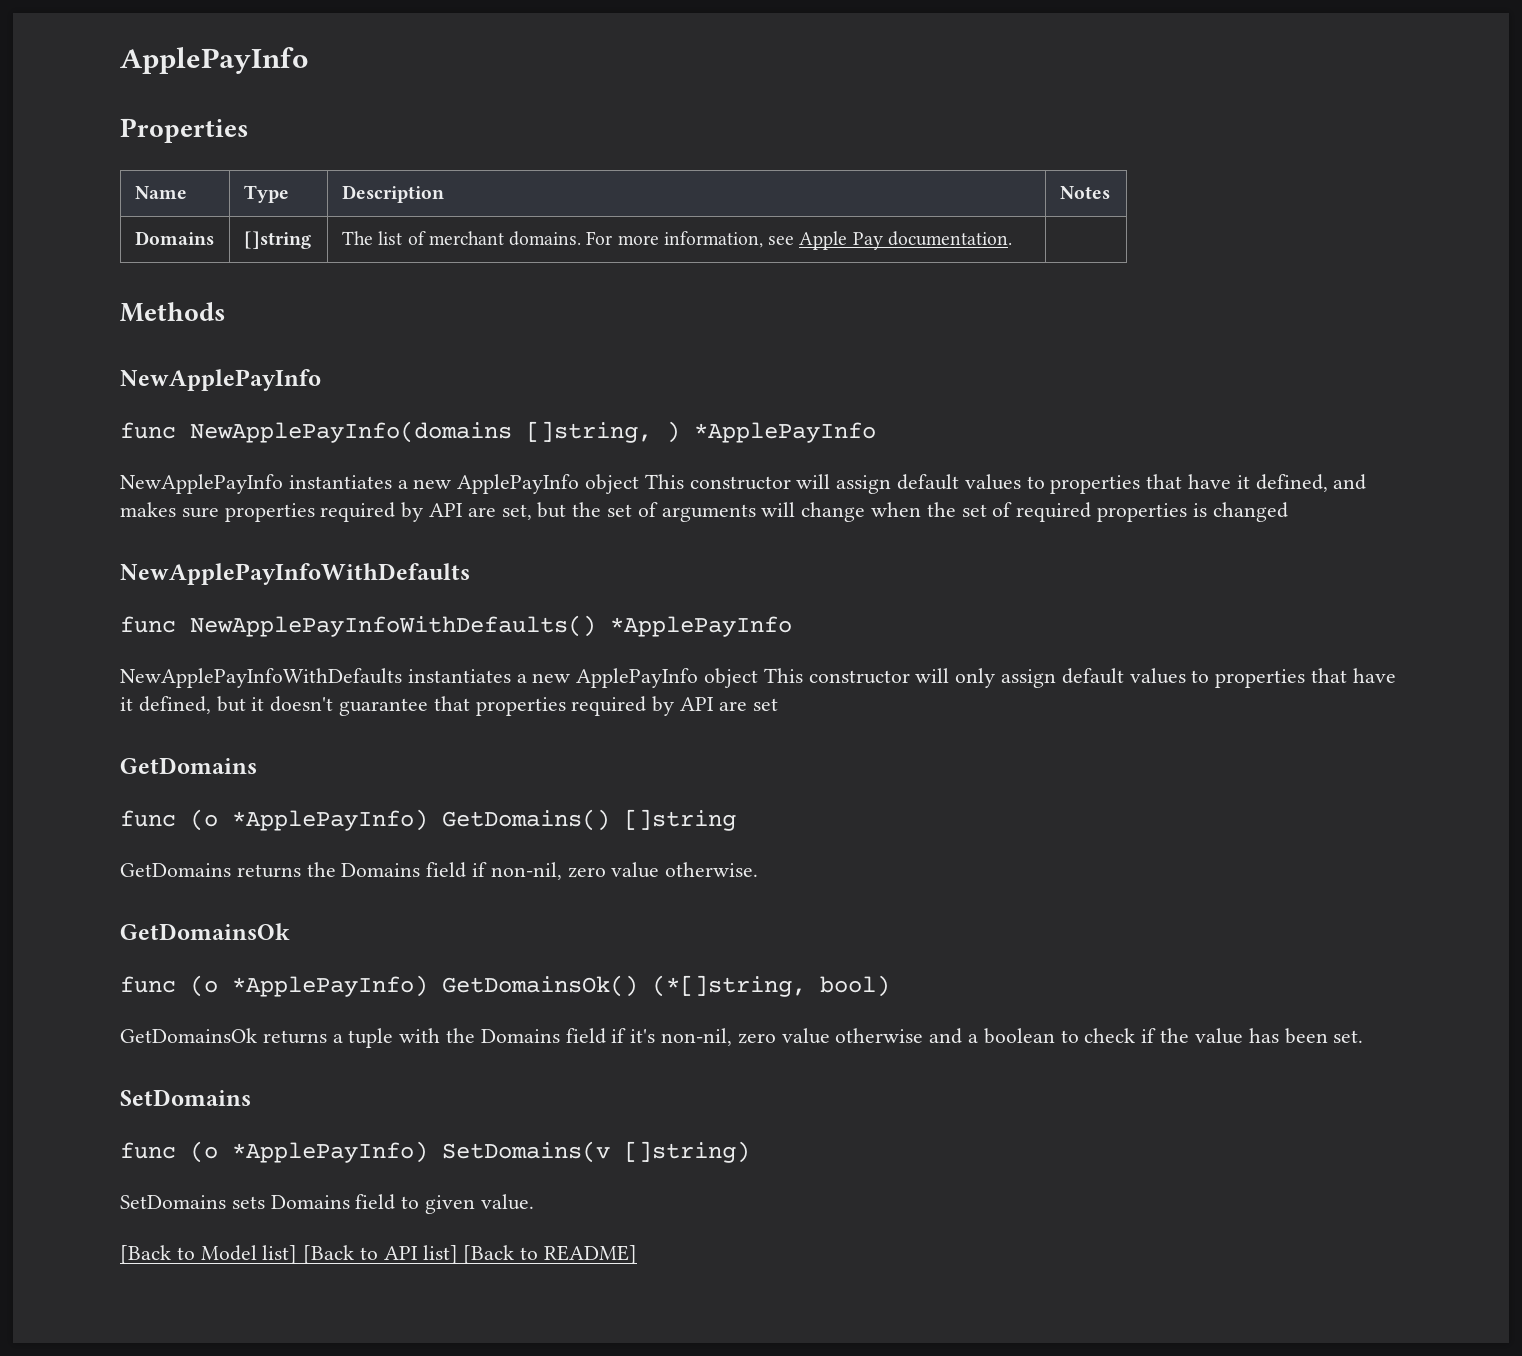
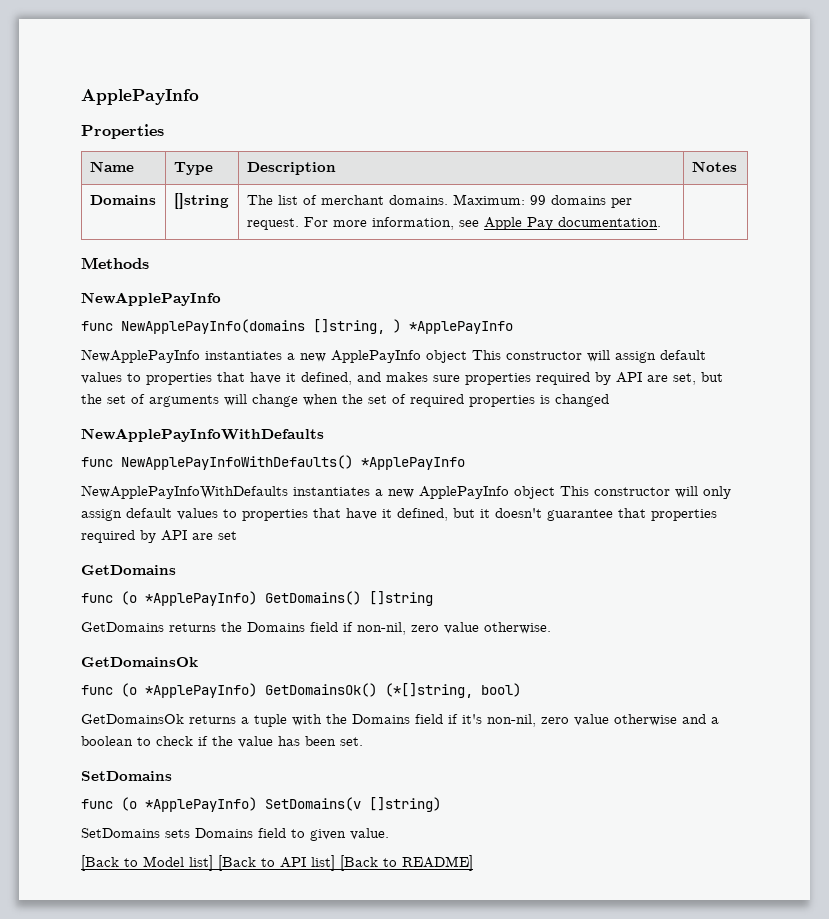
- Domains | []string | The list of merchant domains. For more information, see Apple Pay documentation. |
+ Domains | []string | The list of merchant domains. Maximum: 99 domains per request. For more information, see Apple Pay documentation. |

